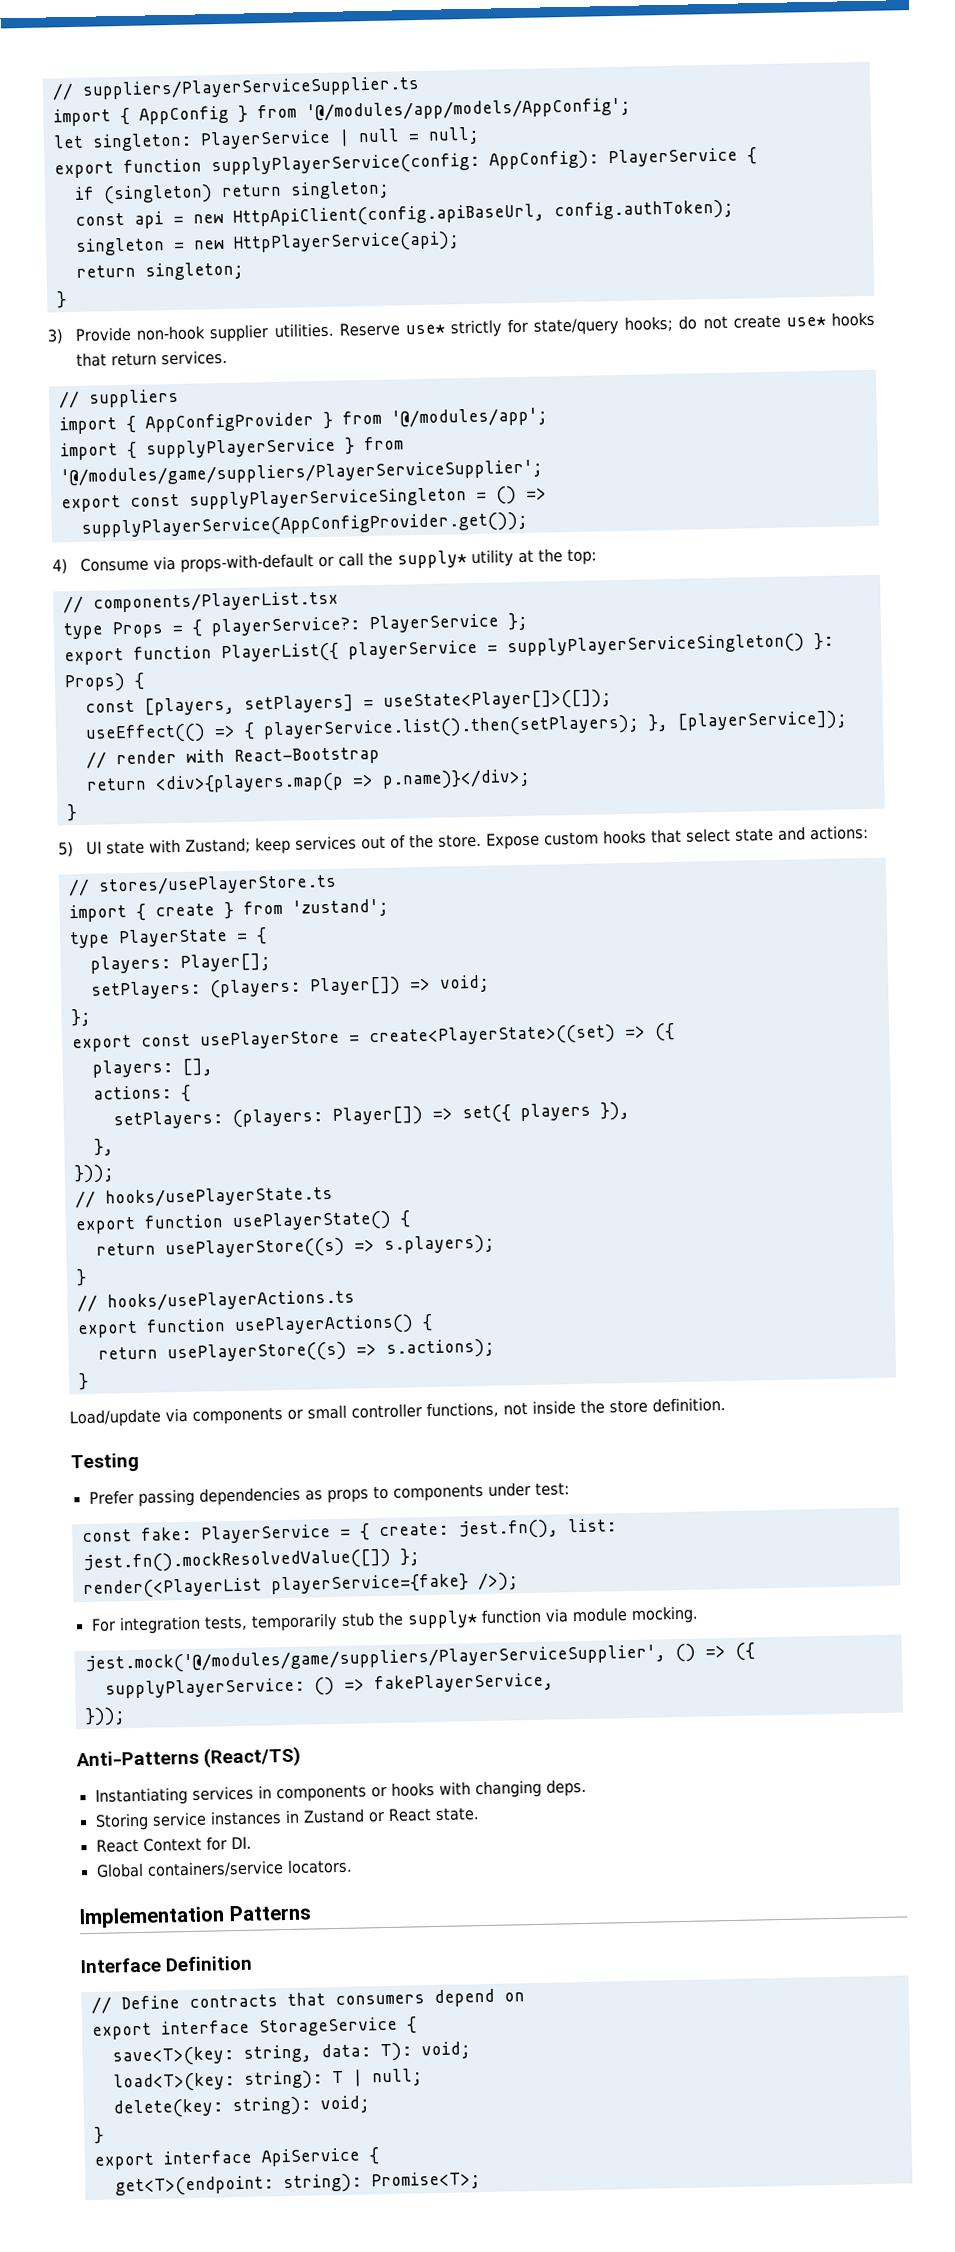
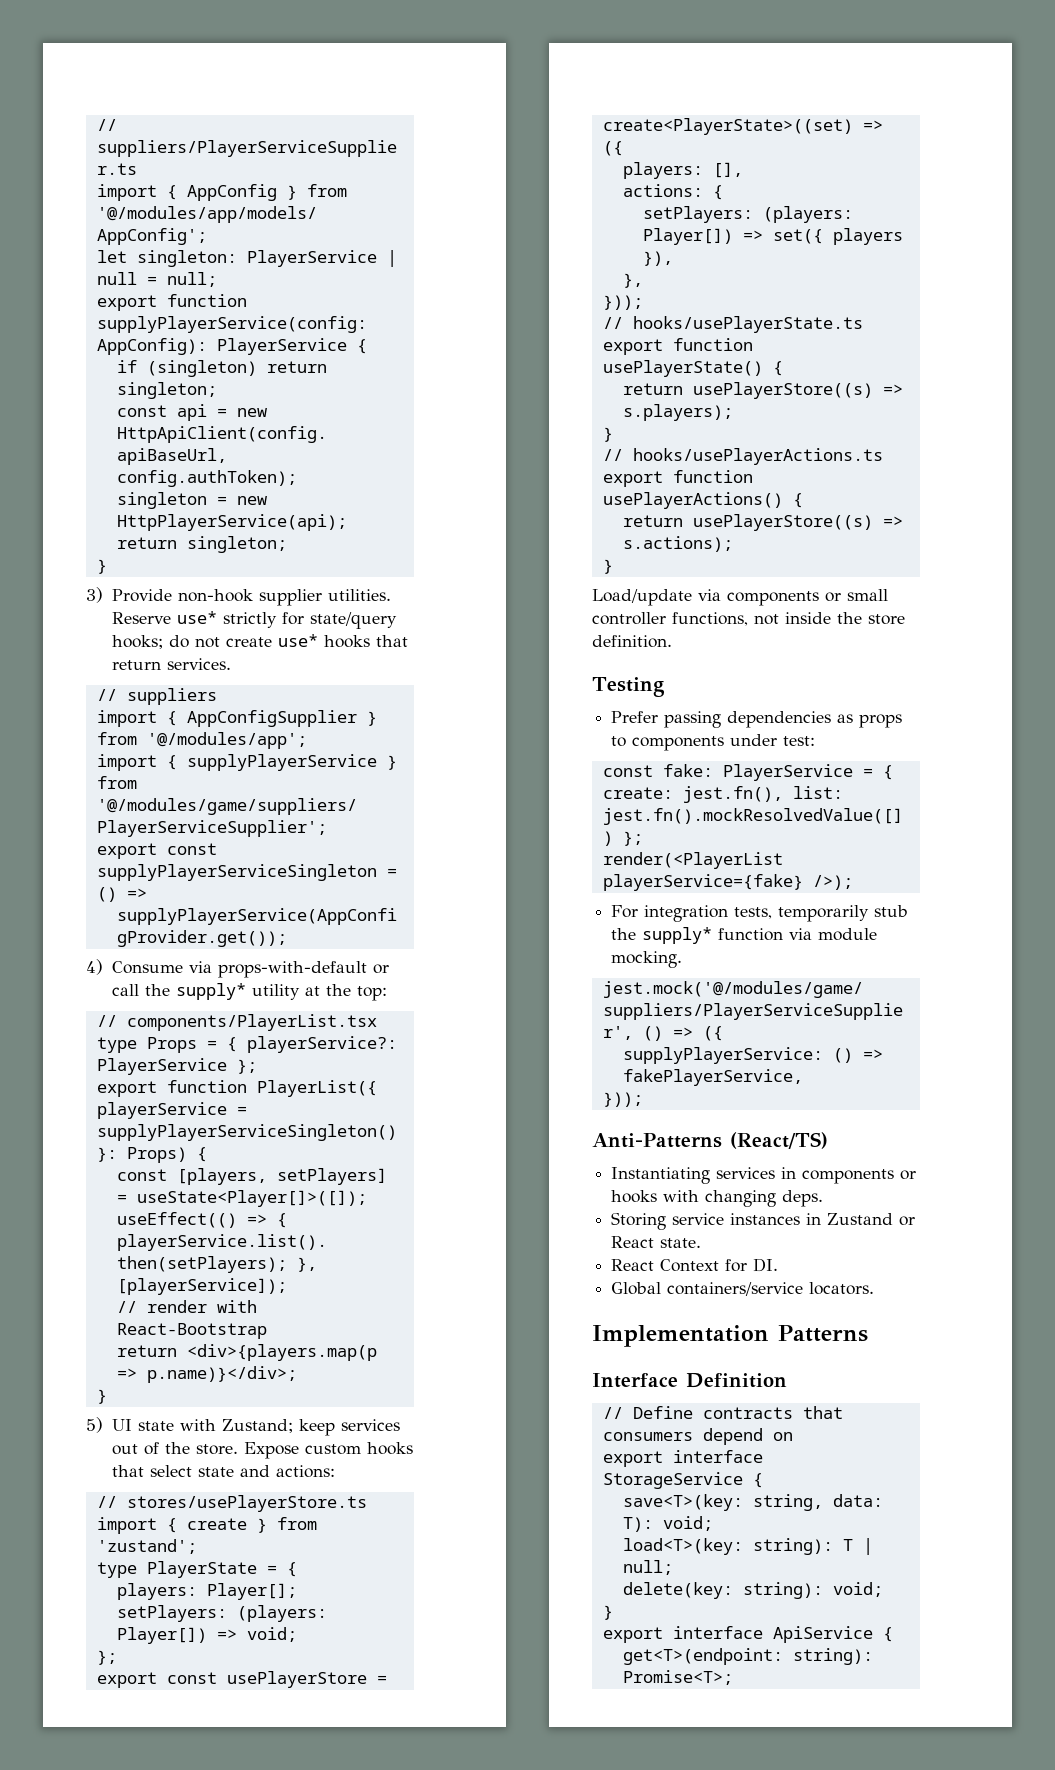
- import { AppConfigProvider } from '@/modules/app';
+ import { AppConfigSupplier } from '@/modules/app';

